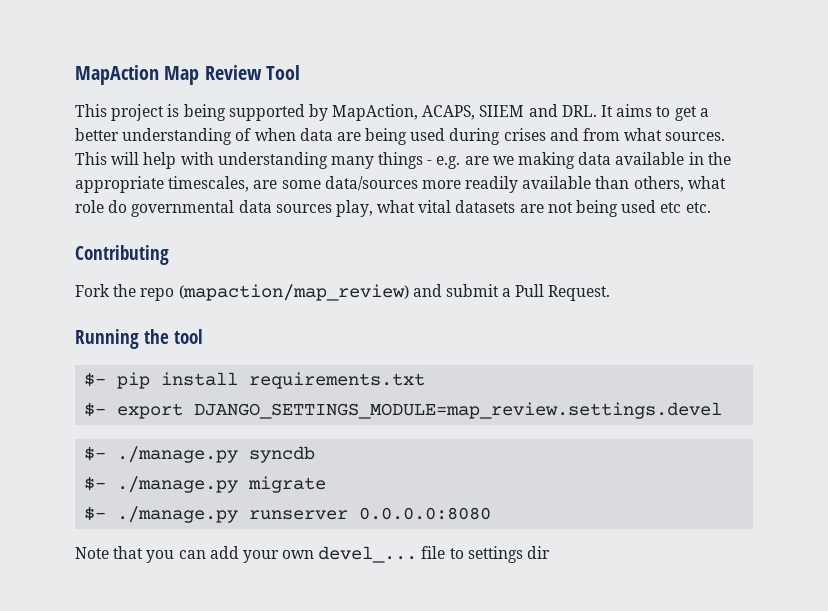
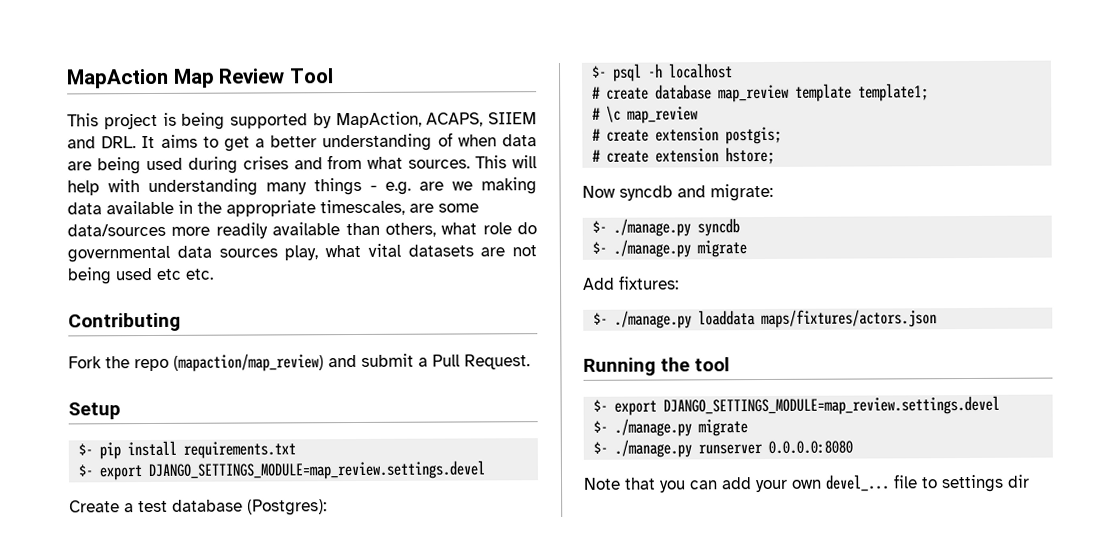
- Running the tool
+ Setup
+ Create a test database (Postgres):
+ $- psql -h localhost
+ # create database map_review template template1;
+ # \c map_review
+ # create extension postgis;
+ # create extension hstore;
+ Now syncdb and migrate:
+ Add fixtures:
+ $- ./manage.py loaddata maps/fixtures/actors.json
+ Running the tool
+ $- export DJANGO_SETTINGS_MODULE=map_review.settings.devel
+ $- ./manage.py migrate

